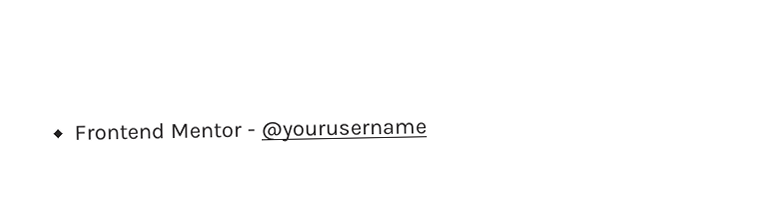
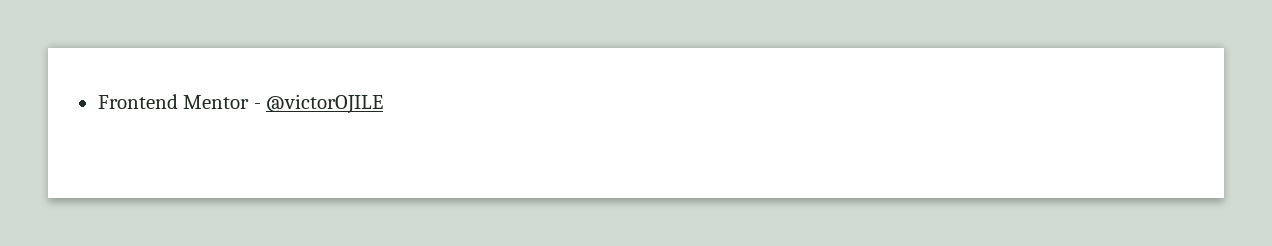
- Frontend Mentor - @yourusername
+ Frontend Mentor - @victorOJILE

